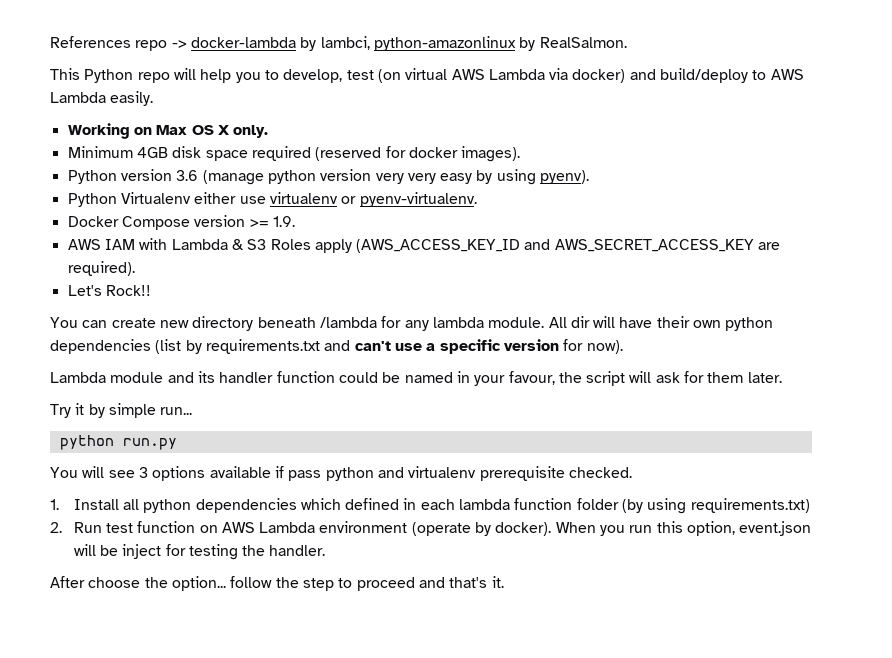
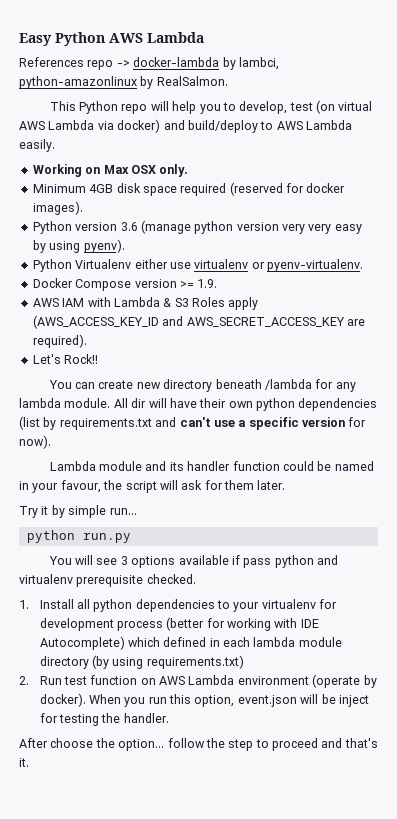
+ Easy Python AWS Lambda
- Working on Max OS X only.
+ Working on Max OSX only.
- 1. Install all python dependencies which defined in each lambda function folder (by using requirements.txt)
+ 1. Install all python dependencies to your virtualenv for development process (better for working with IDE Autocomplete) which defined in each lambda module directory (by using requirements.txt)

